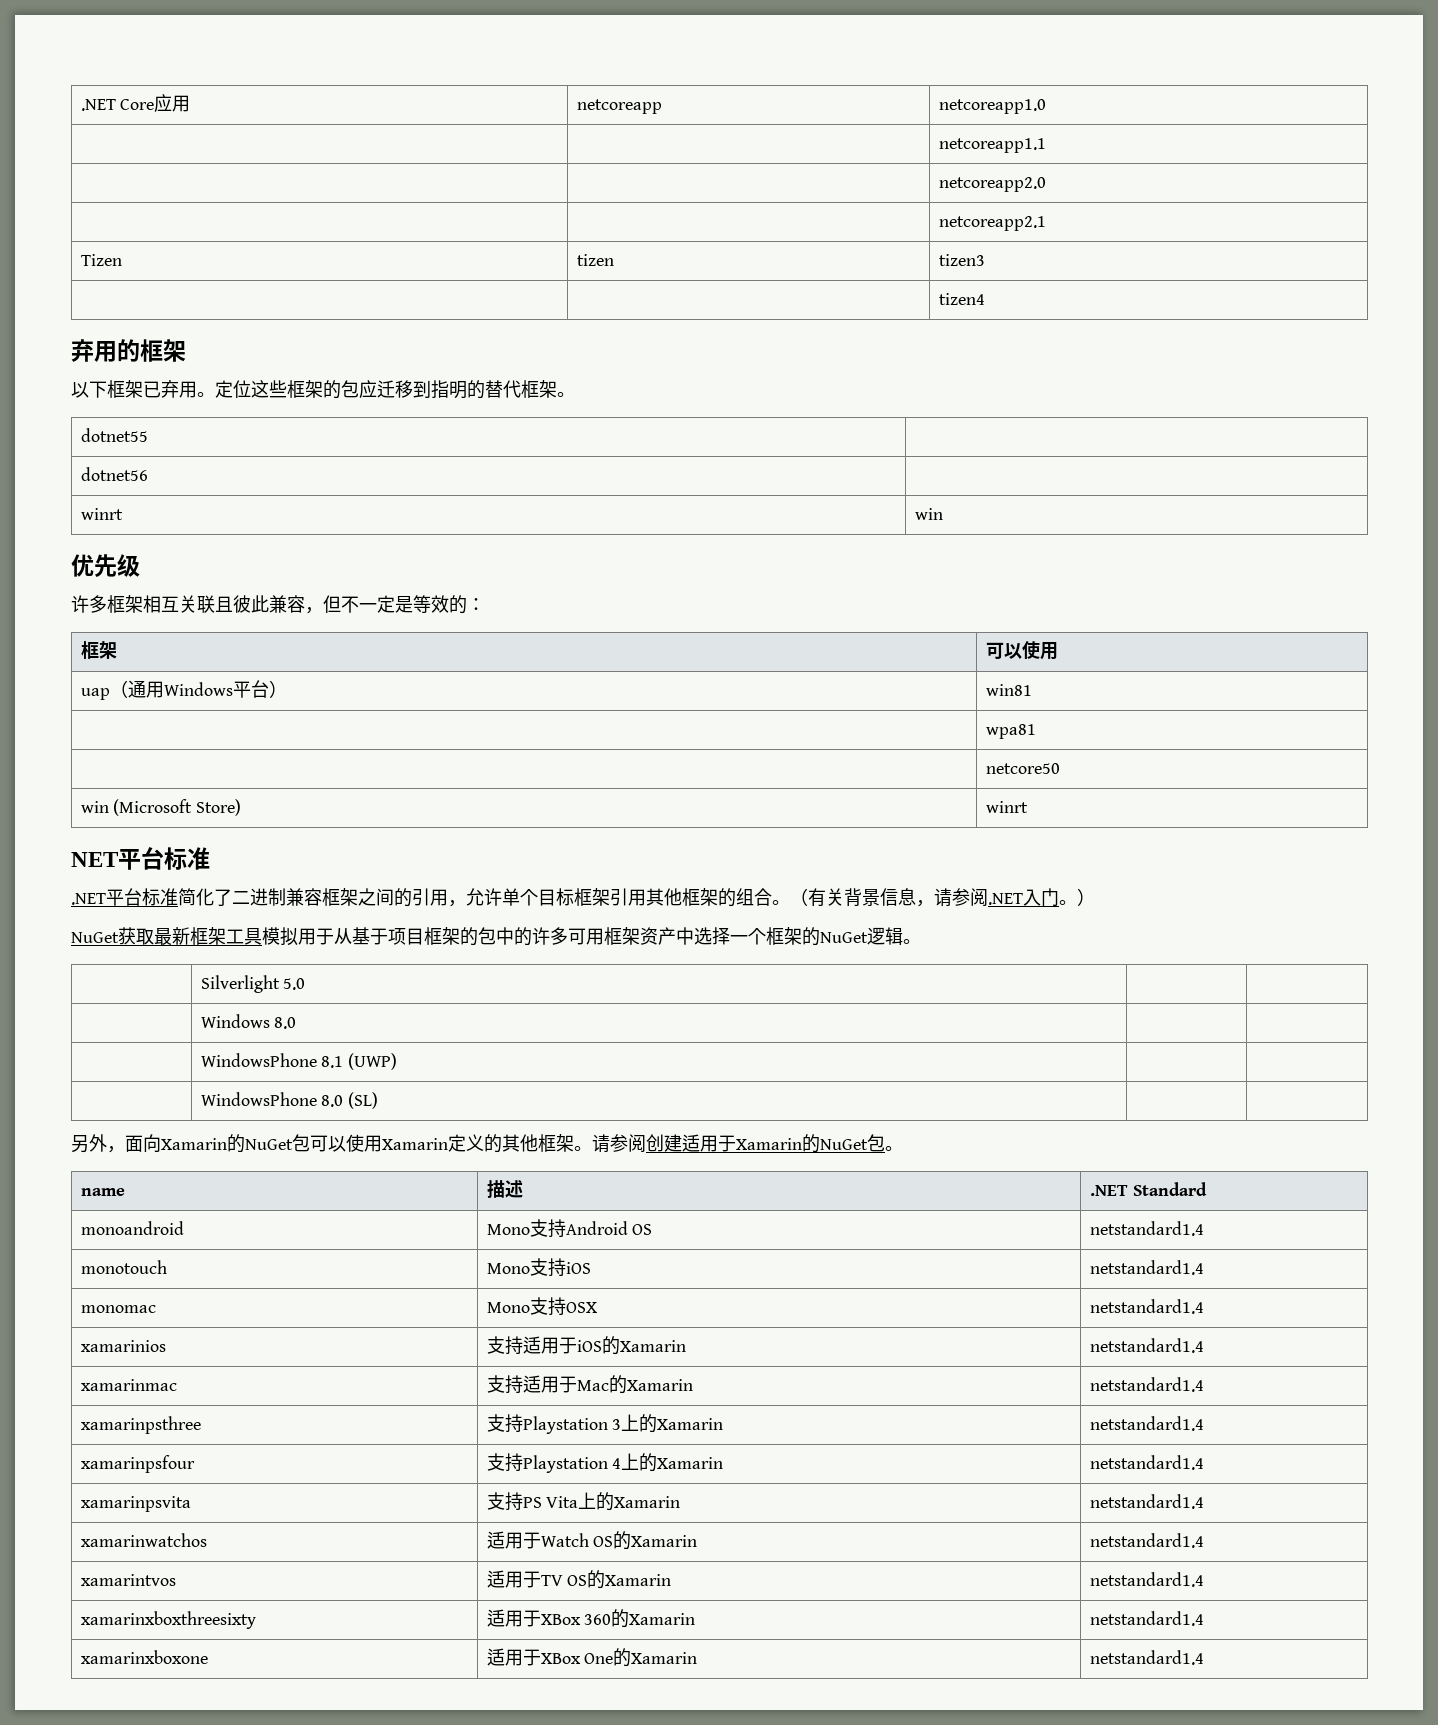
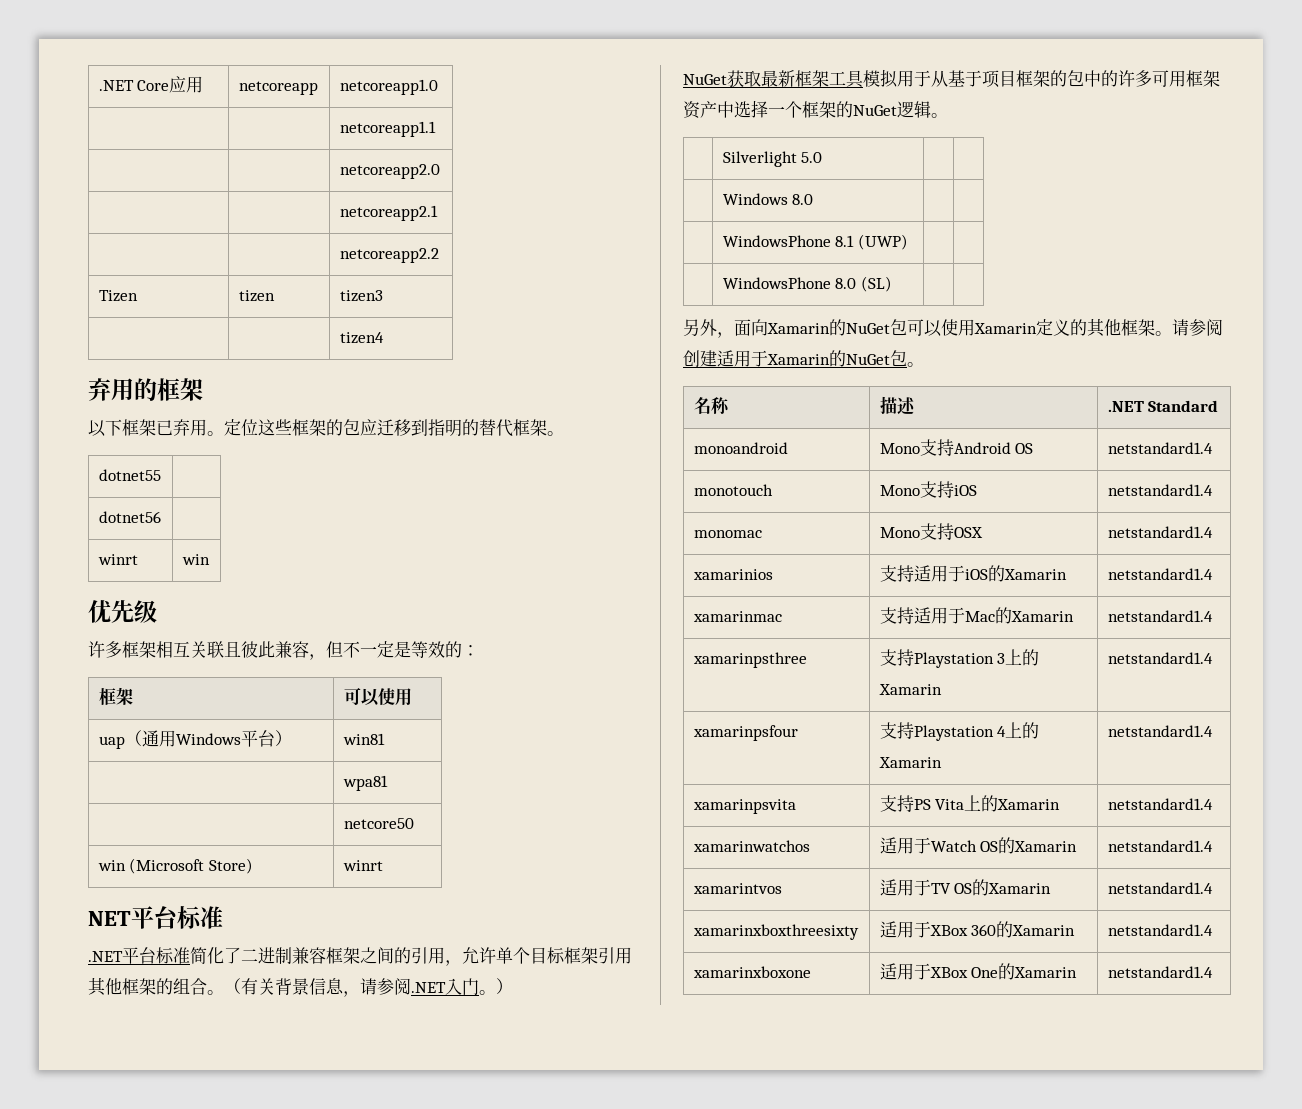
+ | | netcoreapp2.2
- name | 描述 | .NET Standard
+ 名称 | 描述 | .NET Standard

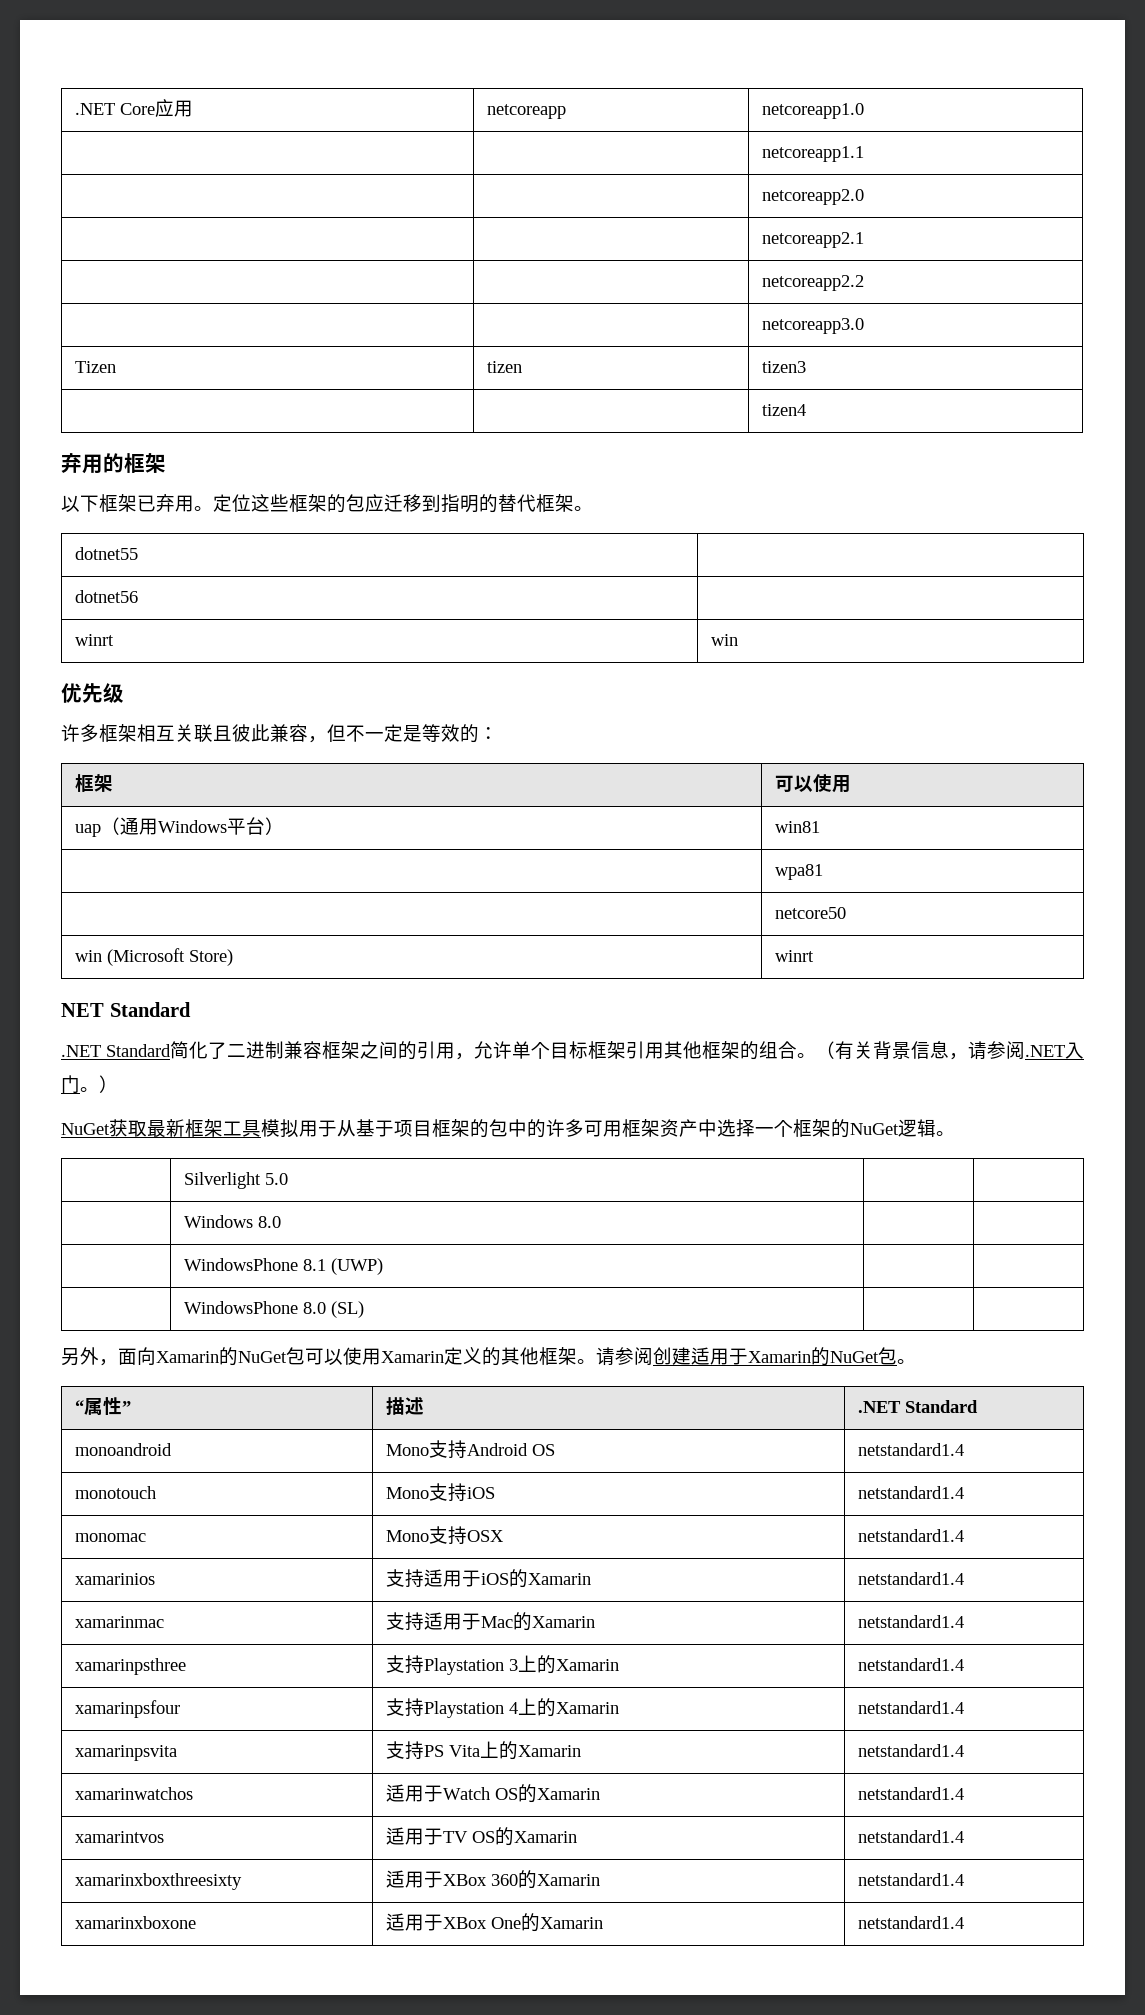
+ | | netcoreapp3.0
- NET平台标准
- .NET平台标准简化了二进制兼容框架之间的引用，允许单个目标框架引用其他框架的组合。
+ NET Standard
+ .NET Standard简化了二进制兼容框架之间的引用，允许单个目标框架引用其他框架的组合。
- 名称 | 描述 | .NET Standard
+ “属性” | 描述 | .NET Standard

